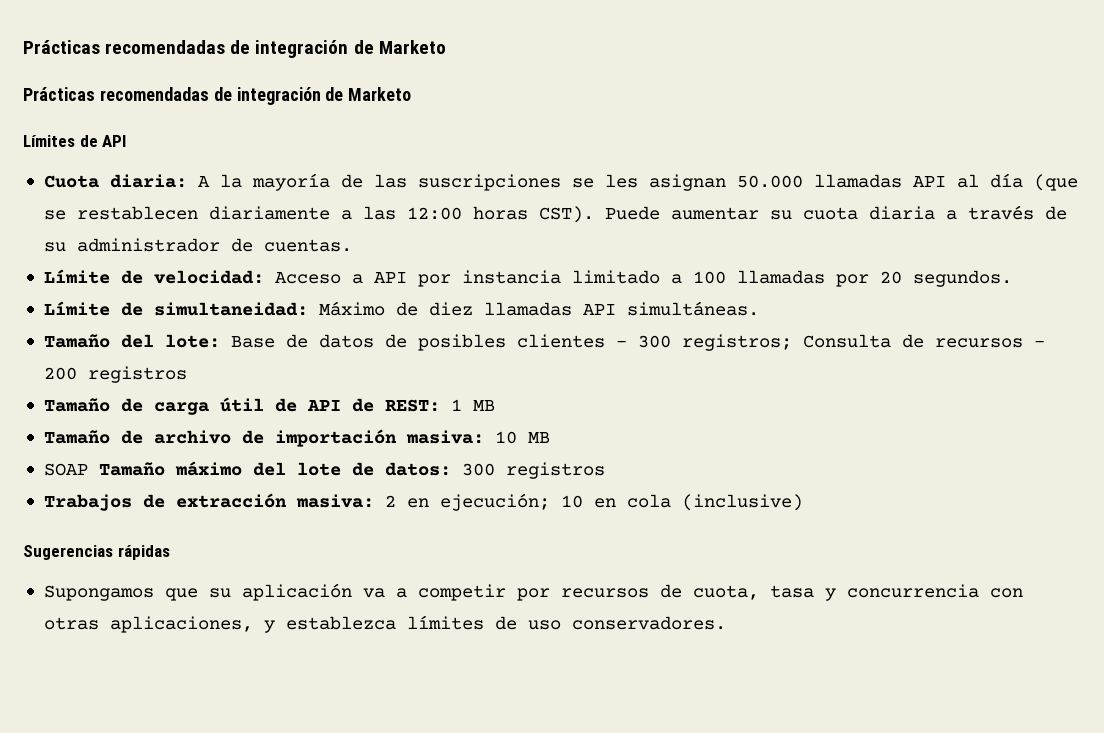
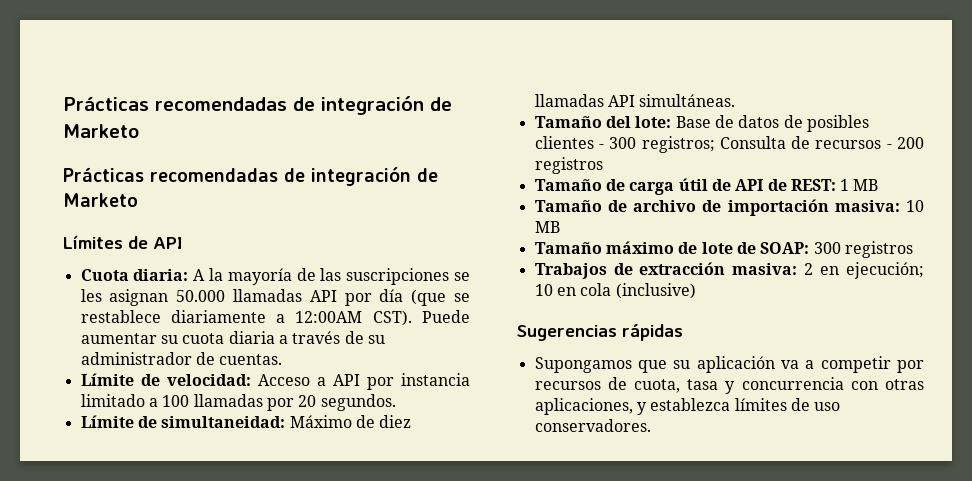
- Cuota diaria: A la mayoría de las suscripciones se les asignan 50.000 llamadas API al día (que se restablecen diariamente a las 12:00 horas CST).
+ Cuota diaria: A la mayoría de las suscripciones se les asignan 50.000 llamadas API por día (que se restablece diariamente a 12:00AM CST).
- SOAP Tamaño máximo del lote de datos: 300 registros
+ Tamaño máximo de lote de SOAP: 300 registros

